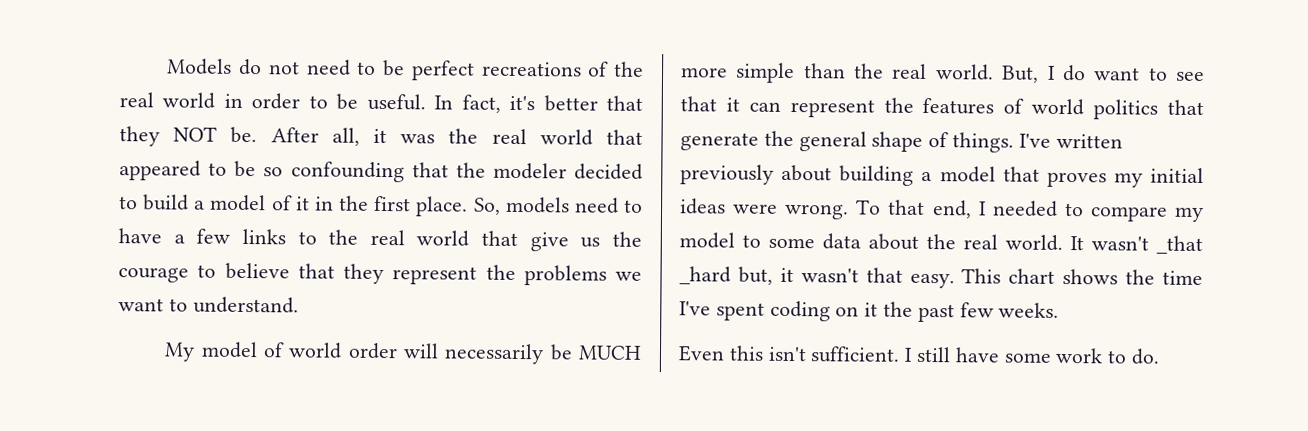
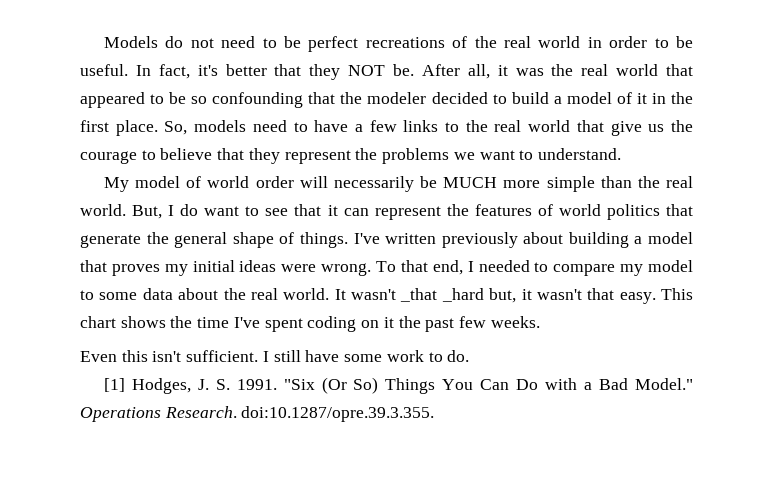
+ [1] Hodges, J. S. 1991. "Six (Or So) Things You Can Do with a Bad Model." Operations Research. doi:10.1287/opre.39.3.355.

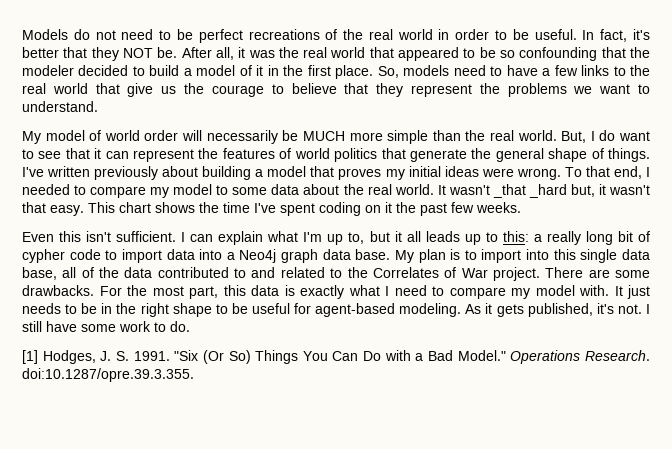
- I still have some work to do.
+ I can explain what I'm up to, but it all leads up to this: a really long bit of cypher code to import data into a Neo4j graph data base. My plan is to import into this single data base, all of the data contributed to and related to the Correlates of War project. There are some drawbacks. For the most part, this data is exactly what I need to compare my model with. It just needs to be in the right shape to be useful for agent-based modeling. As it gets published, it's not. I still have some work to do.

